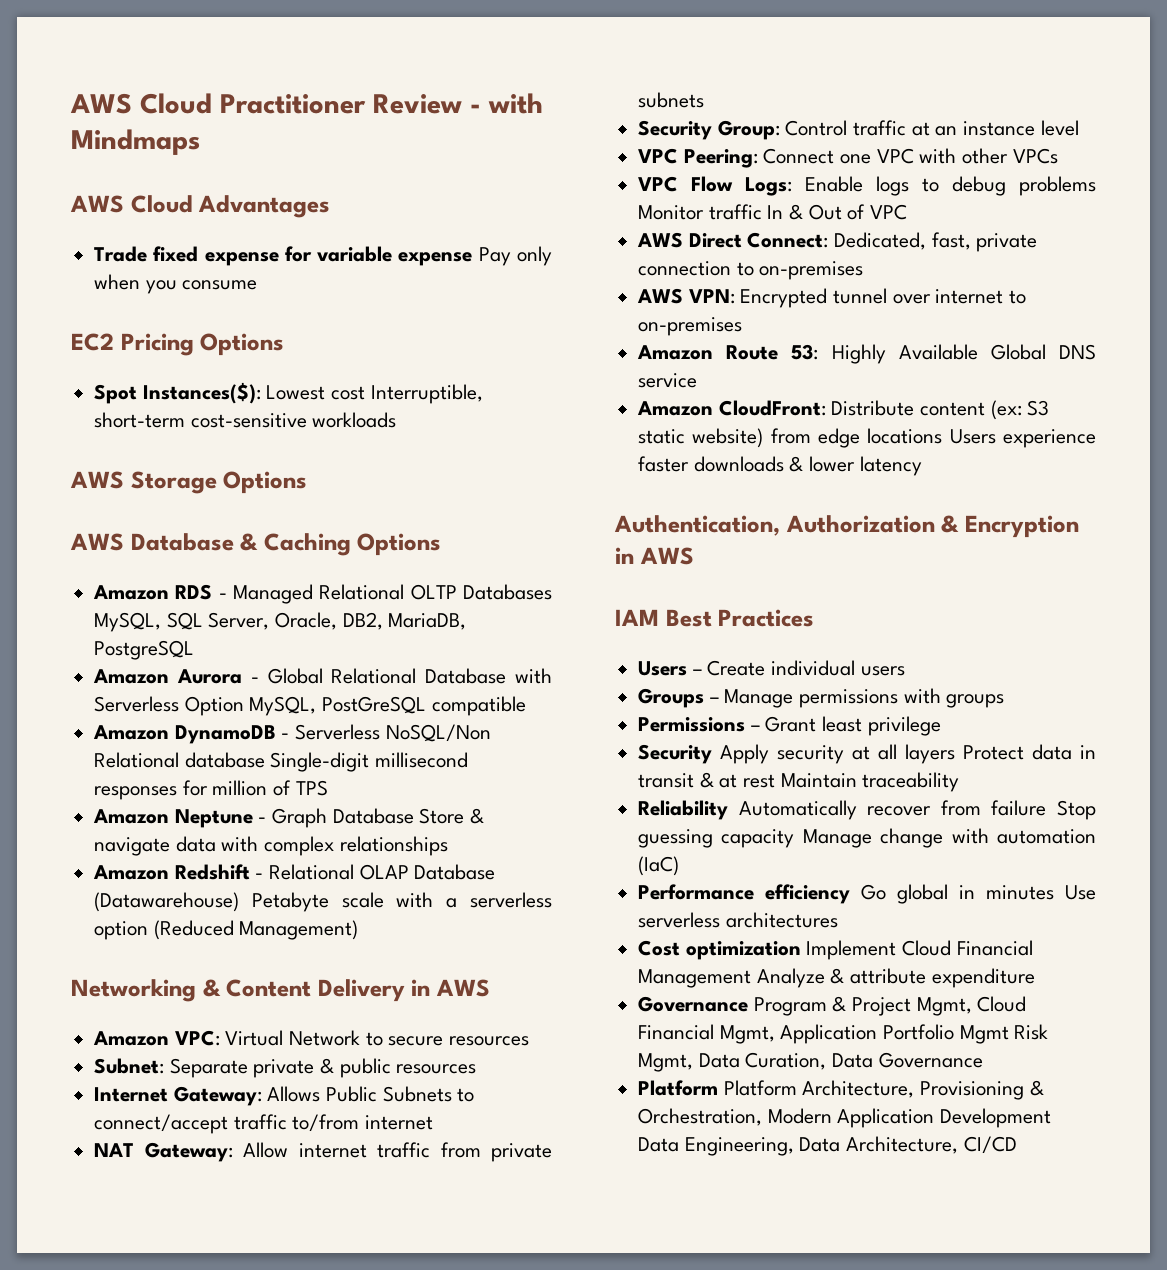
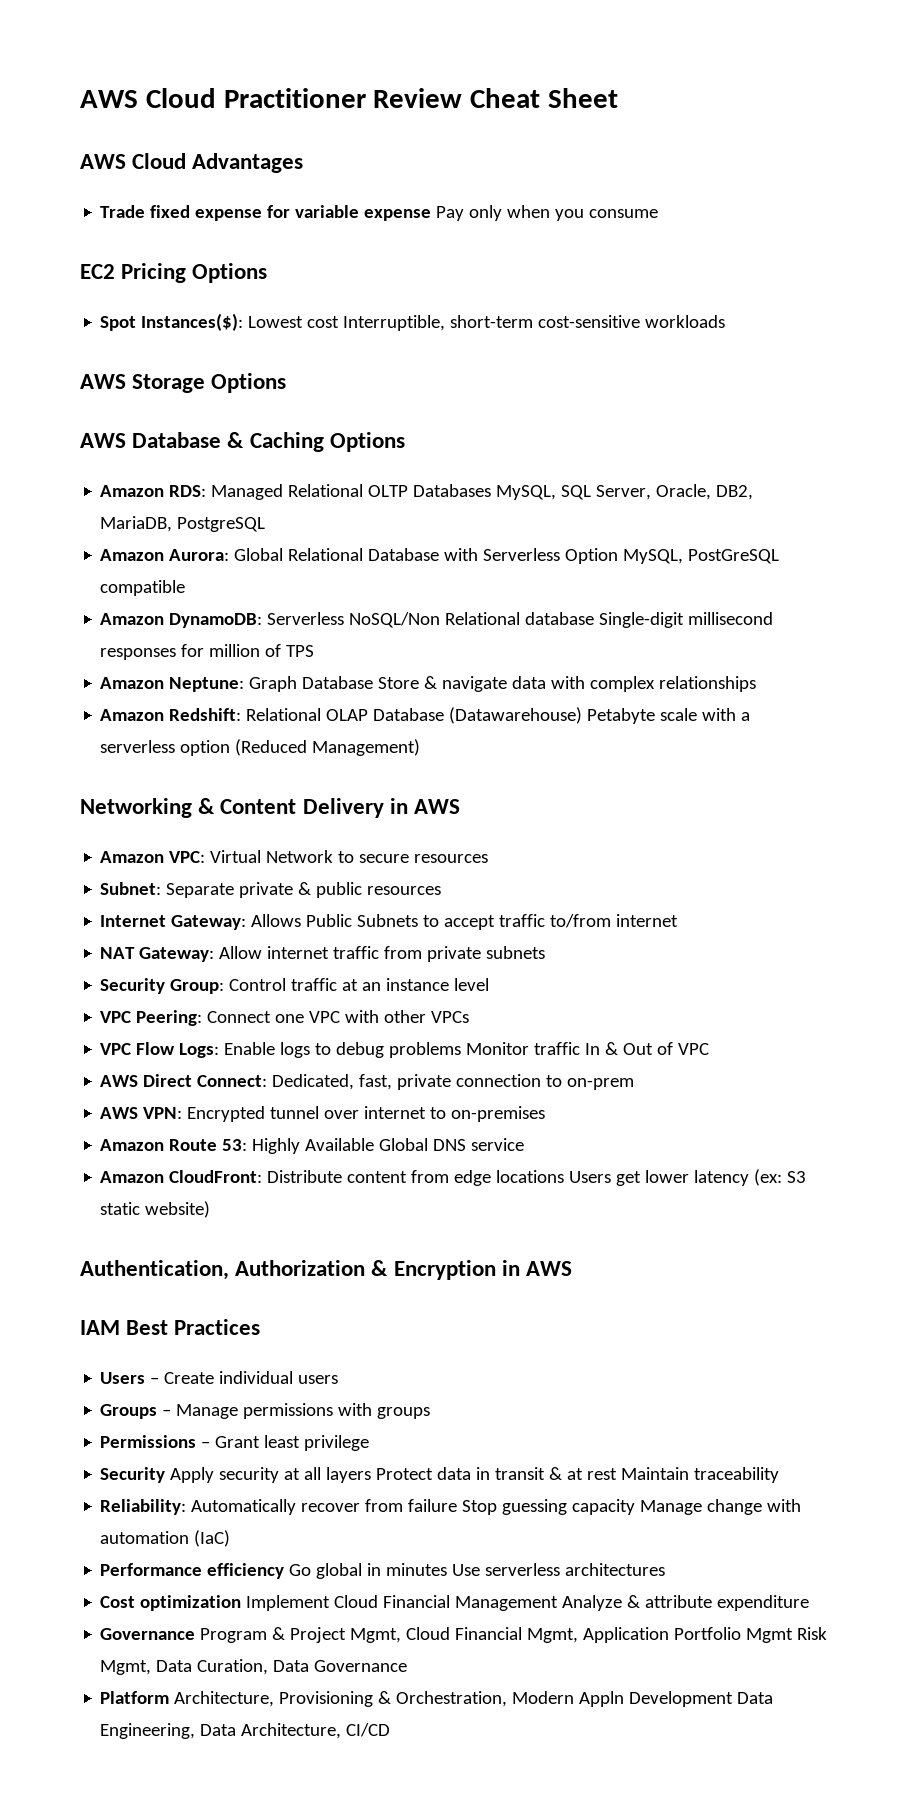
- AWS Cloud Practitioner Review - with Mindmaps
+ AWS Cloud Practitioner Review Cheat Sheet
- Amazon RDS - Managed Relational OLTP Databases MySQL, SQL Server, Oracle, DB2, MariaDB, PostgreSQL
+ Amazon RDS: Managed Relational OLTP Databases MySQL, SQL Server, Oracle, DB2, MariaDB, PostgreSQL
- Amazon Aurora - Global Relational Database with Serverless Option MySQL, PostGreSQL compatible
+ Amazon Aurora: Global Relational Database with Serverless Option MySQL, PostGreSQL compatible
- Amazon DynamoDB - Serverless NoSQL/Non Relational database Single-digit millisecond responses for million of TPS
+ Amazon DynamoDB: Serverless NoSQL/Non Relational database Single-digit millisecond responses for million of TPS
- Amazon Neptune - Graph Database Store & navigate data with complex relationships
+ Amazon Neptune: Graph Database Store & navigate data with complex relationships
- Amazon Redshift - Relational OLAP Database (Datawarehouse) Petabyte scale with a serverless option (Reduced Management)
+ Amazon Redshift: Relational OLAP Database (Datawarehouse) Petabyte scale with a serverless option (Reduced Management)
- Internet Gateway: Allows Public Subnets to connect/accept traffic to/from internet
+ Internet Gateway: Allows Public Subnets to accept traffic to/from internet
- AWS Direct Connect: Dedicated, fast, private connection to on-premises
+ AWS Direct Connect: Dedicated, fast, private connection to on-prem
- Amazon CloudFront: Distribute content (ex: S3 static website) from edge locations Users experience faster downloads & lower latency
+ Amazon CloudFront: Distribute content from edge locations Users get lower latency (ex: S3 static website)
- Reliability Automatically recover from failure Stop guessing capacity Manage change with automation (IaC)
+ Reliability: Automatically recover from failure Stop guessing capacity Manage change with automation (IaC)
- Platform Platform Architecture, Provisioning & Orchestration, Modern Application Development Data Engineering, Data Architecture, CI/CD
+ Platform Architecture, Provisioning & Orchestration, Modern Appln Development Data Engineering, Data Architecture, CI/CD

